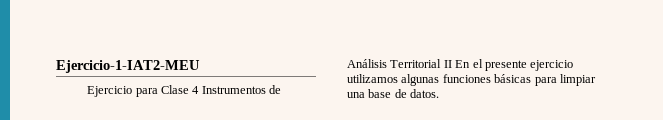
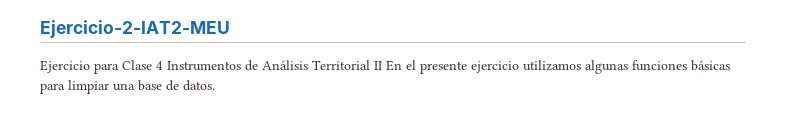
- Ejercicio-1-IAT2-MEU
+ Ejercicio-2-IAT2-MEU

